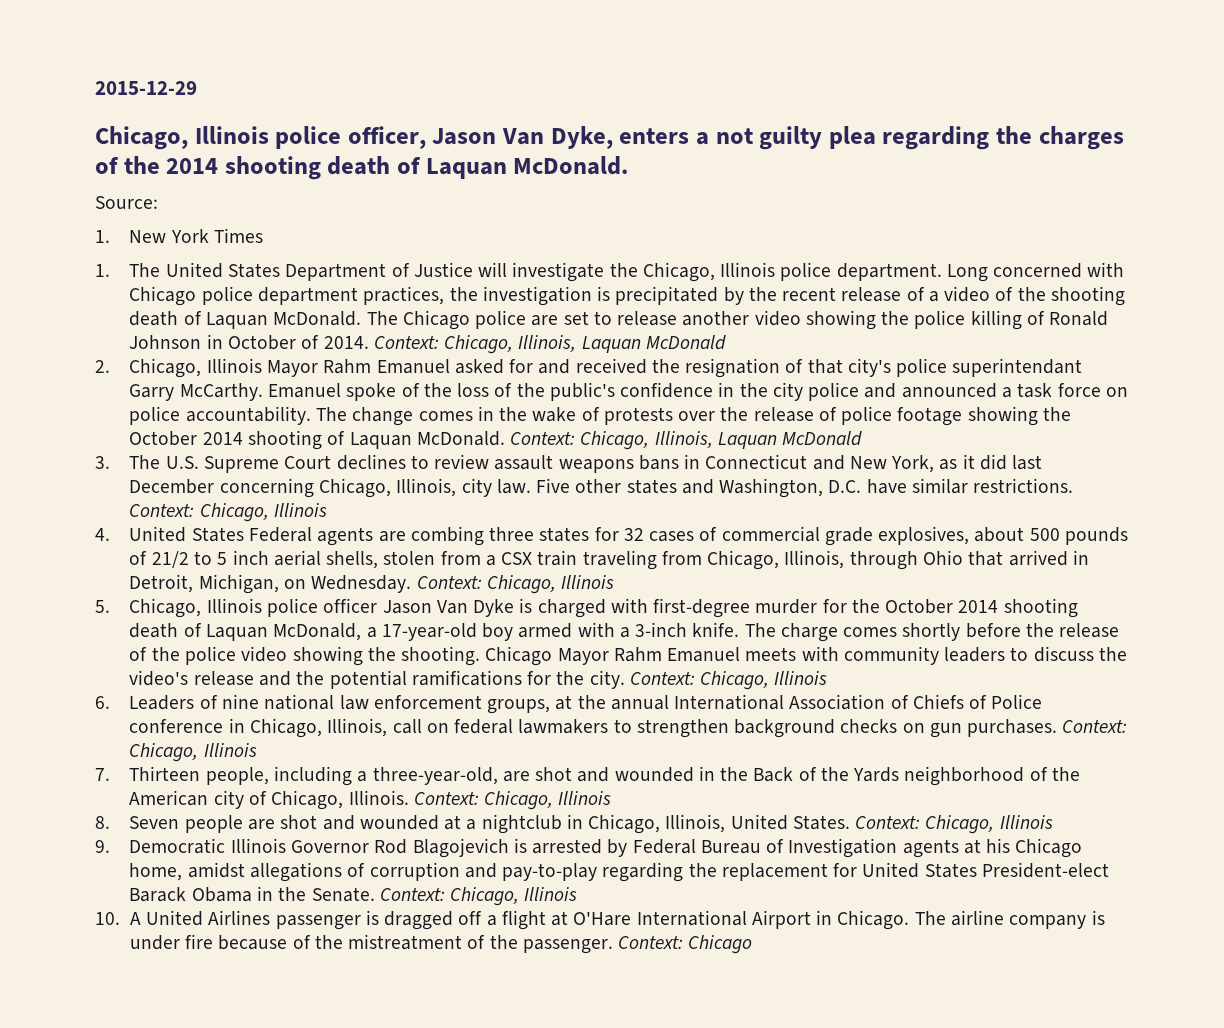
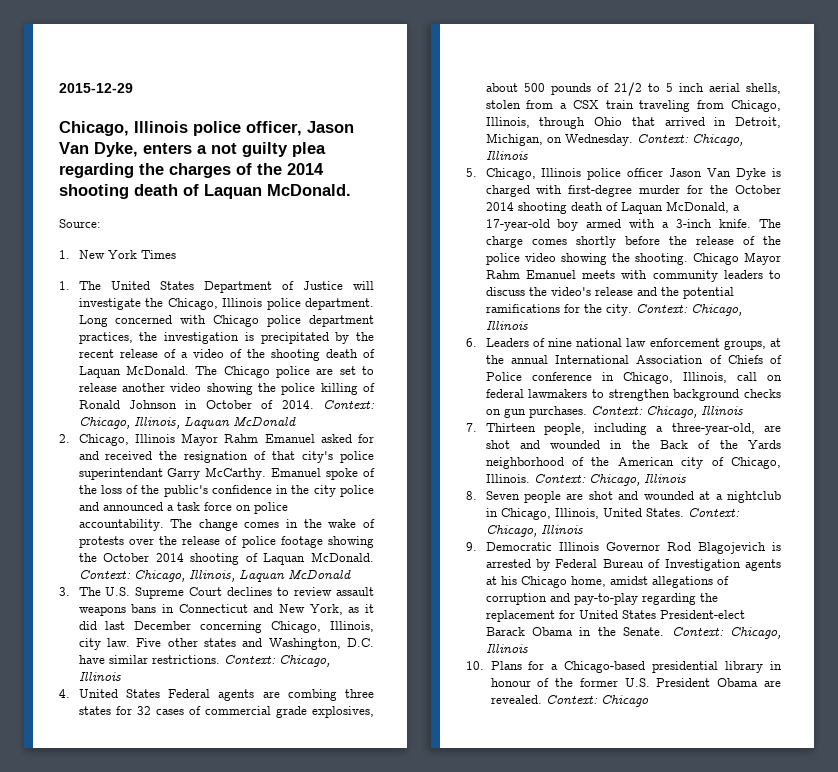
- 10. A United Airlines passenger is dragged off a flight at O'Hare International Airport in Chicago. The airline company is under fire because of the mistreatment of the passenger.
+ 10. Plans for a Chicago-based presidential library in honour of the former U.S. President Obama are revealed.

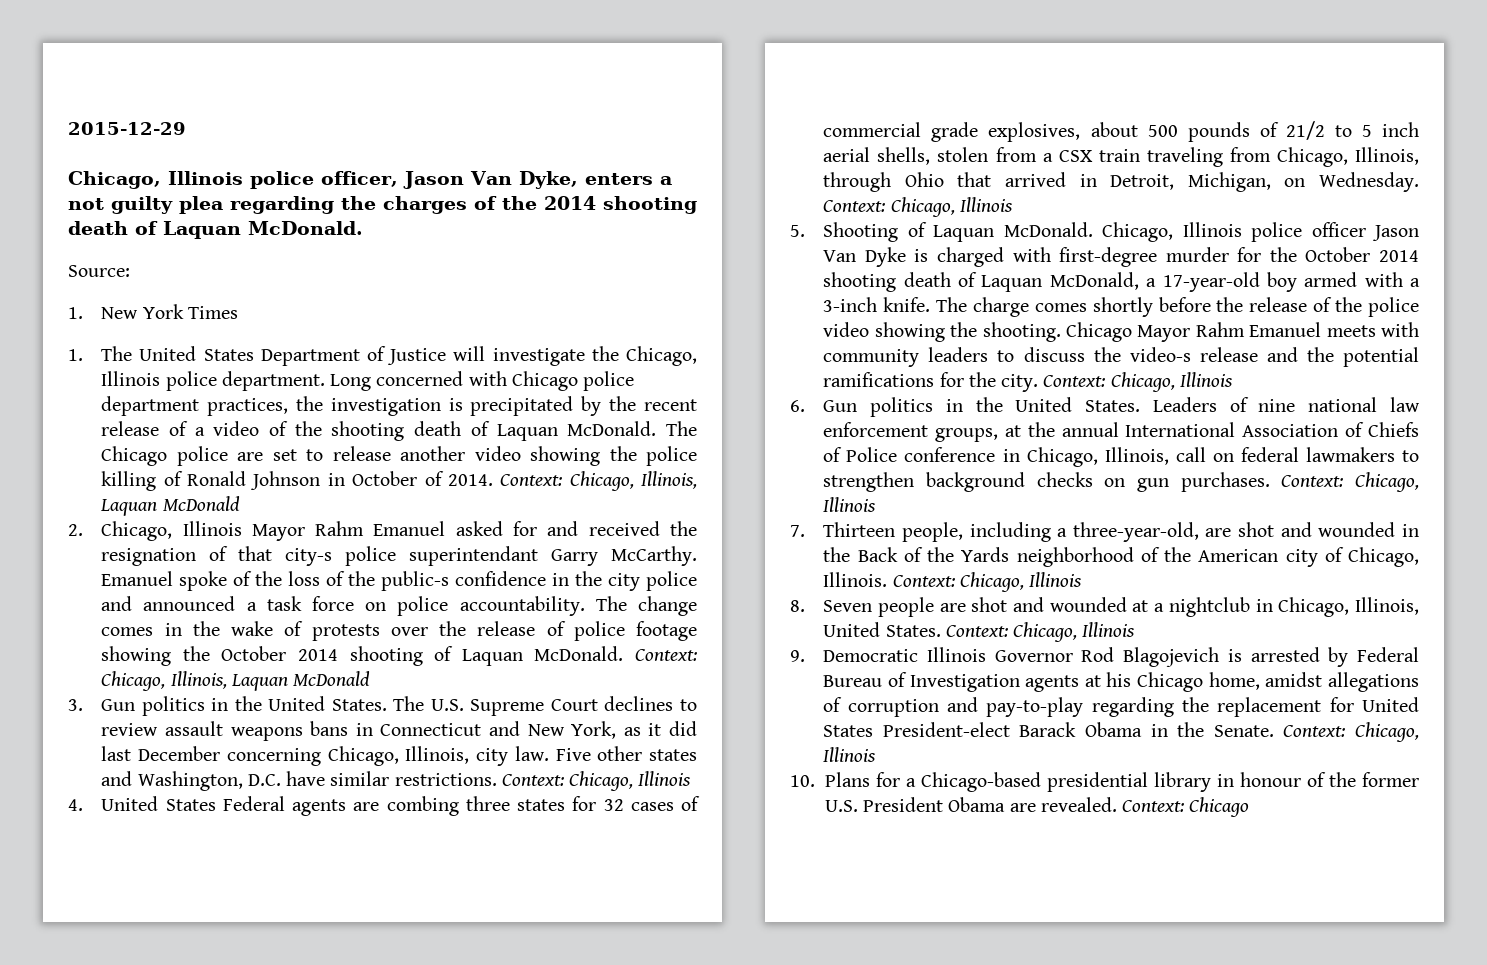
- 2. Chicago, Illinois Mayor Rahm Emanuel asked for and received the resignation of that city's police superintendant Garry McCarthy.
+ 2. Chicago, Illinois Mayor Rahm Emanuel asked for and received the resignation of that city-s police superintendant Garry McCarthy.
- Emanuel spoke of the loss of the public's confidence in the city police and announced a task force on police accountability.
+ Emanuel spoke of the loss of the public-s confidence in the city police and announced a task force on police accountability.
- 3. The U.S. Supreme Court declines to review assault weapons bans in Connecticut and New York, as it did last December concerning Chicago, Illinois, city law.
+ 3. Gun politics in the United States. The U.S. Supreme Court declines to review assault weapons bans in Connecticut and New York, as it did last December concerning Chicago, Illinois, city law.
- 5. Chicago, Illinois police officer Jason Van Dyke is charged with first-degree murder for the October 2014 shooting death of Laquan McDonald, a 17-year-old boy armed with a 3-inch knife.
+ 5. Shooting of Laquan McDonald. Chicago, Illinois police officer Jason Van Dyke is charged with first-degree murder for the October 2014 shooting death of Laquan McDonald, a 17-year-old boy armed with a 3-inch knife.
- Chicago Mayor Rahm Emanuel meets with community leaders to discuss the video's release and the potential ramifications for the city.
+ Chicago Mayor Rahm Emanuel meets with community leaders to discuss the video-s release and the potential ramifications for the city.
- 6. Leaders of nine national law enforcement groups, at the annual International Association of Chiefs of Police conference in Chicago, Illinois, call on federal lawmakers to strengthen background checks on gun purchases.
+ 6. Gun politics in the United States. Leaders of nine national law enforcement groups, at the annual International Association of Chiefs of Police conference in Chicago, Illinois, call on federal lawmakers to strengthen background checks on gun purchases.

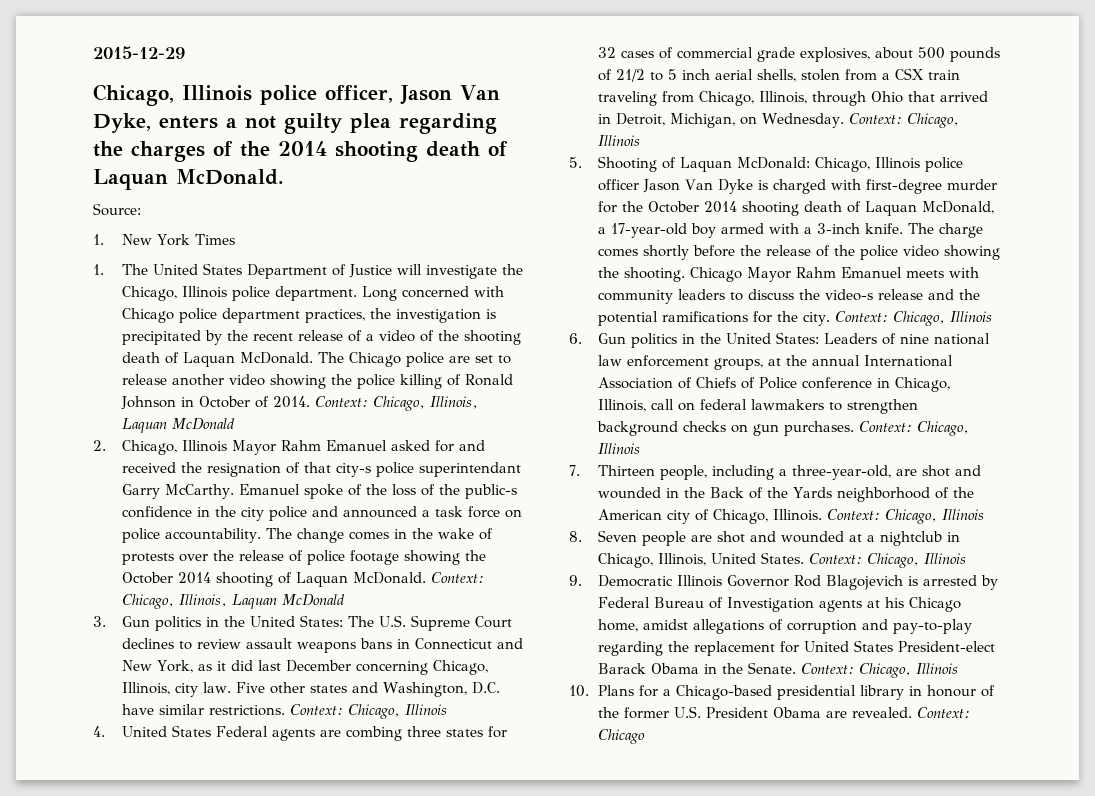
- 3. Gun politics in the United States. The U.S. Supreme Court declines to review assault weapons bans in Connecticut and New York, as it did last December concerning Chicago, Illinois, city law.
+ 3. Gun politics in the United States: The U.S. Supreme Court declines to review assault weapons bans in Connecticut and New York, as it did last December concerning Chicago, Illinois, city law.
- 5. Shooting of Laquan McDonald. Chicago, Illinois police officer Jason Van Dyke is charged with first-degree murder for the October 2014 shooting death of Laquan McDonald, a 17-year-old boy armed with a 3-inch knife.
+ 5. Shooting of Laquan McDonald: Chicago, Illinois police officer Jason Van Dyke is charged with first-degree murder for the October 2014 shooting death of Laquan McDonald, a 17-year-old boy armed with a 3-inch knife.
- 6. Gun politics in the United States. Leaders of nine national law enforcement groups, at the annual International Association of Chiefs of Police conference in Chicago, Illinois, call on federal lawmakers to strengthen background checks on gun purchases.
+ 6. Gun politics in the United States: Leaders of nine national law enforcement groups, at the annual International Association of Chiefs of Police conference in Chicago, Illinois, call on federal lawmakers to strengthen background checks on gun purchases.

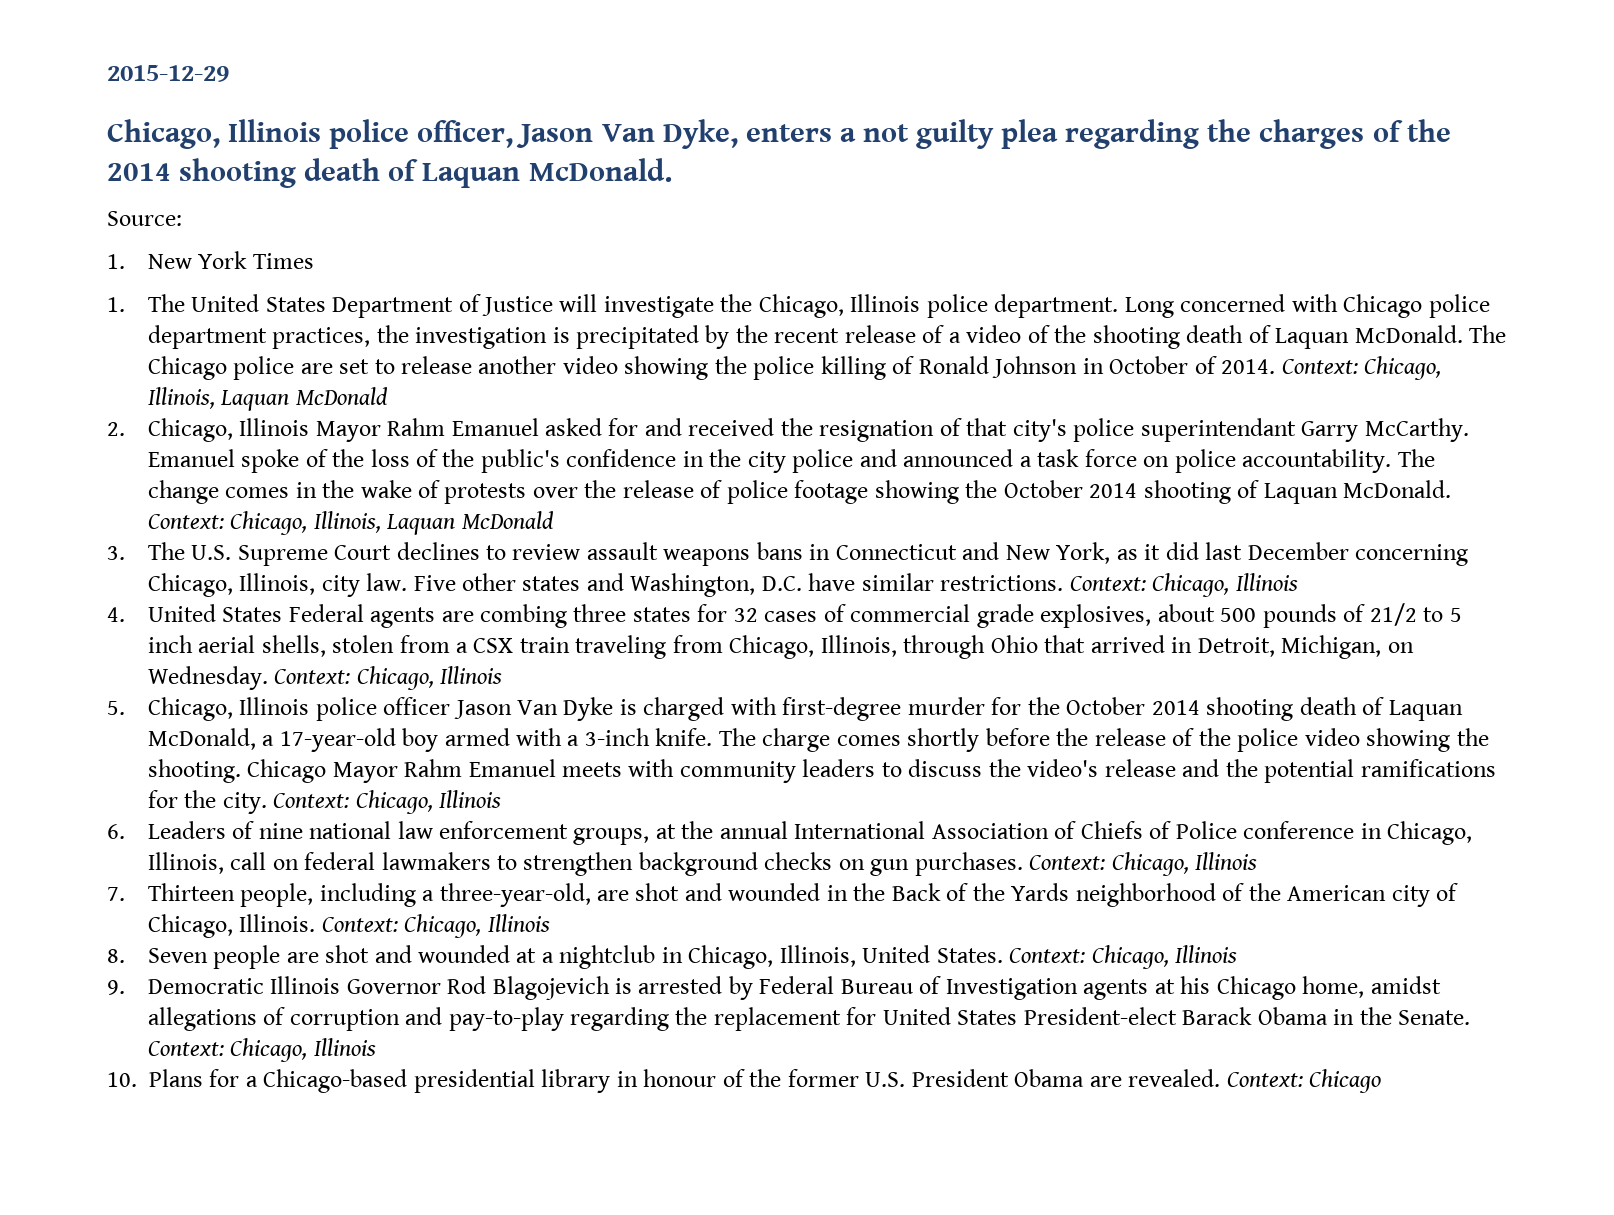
- 2. Chicago, Illinois Mayor Rahm Emanuel asked for and received the resignation of that city-s police superintendant Garry McCarthy.
+ 2. Chicago, Illinois Mayor Rahm Emanuel asked for and received the resignation of that city's police superintendant Garry McCarthy.
- Emanuel spoke of the loss of the public-s confidence in the city police and announced a task force on police accountability.
+ Emanuel spoke of the loss of the public's confidence in the city police and announced a task force on police accountability.
- 3. Gun politics in the United States: The U.S. Supreme Court declines to review assault weapons bans in Connecticut and New York, as it did last December concerning Chicago, Illinois, city law.
+ 3. The U.S. Supreme Court declines to review assault weapons bans in Connecticut and New York, as it did last December concerning Chicago, Illinois, city law.
- 5. Shooting of Laquan McDonald: Chicago, Illinois police officer Jason Van Dyke is charged with first-degree murder for the October 2014 shooting death of Laquan McDonald, a 17-year-old boy armed with a 3-inch knife.
+ 5. Chicago, Illinois police officer Jason Van Dyke is charged with first-degree murder for the October 2014 shooting death of Laquan McDonald, a 17-year-old boy armed with a 3-inch knife.
- Chicago Mayor Rahm Emanuel meets with community leaders to discuss the video-s release and the potential ramifications for the city.
+ Chicago Mayor Rahm Emanuel meets with community leaders to discuss the video's release and the potential ramifications for the city.
- 6. Gun politics in the United States: Leaders of nine national law enforcement groups, at the annual International Association of Chiefs of Police conference in Chicago, Illinois, call on federal lawmakers to strengthen background checks on gun purchases.
+ 6. Leaders of nine national law enforcement groups, at the annual International Association of Chiefs of Police conference in Chicago, Illinois, call on federal lawmakers to strengthen background checks on gun purchases.

